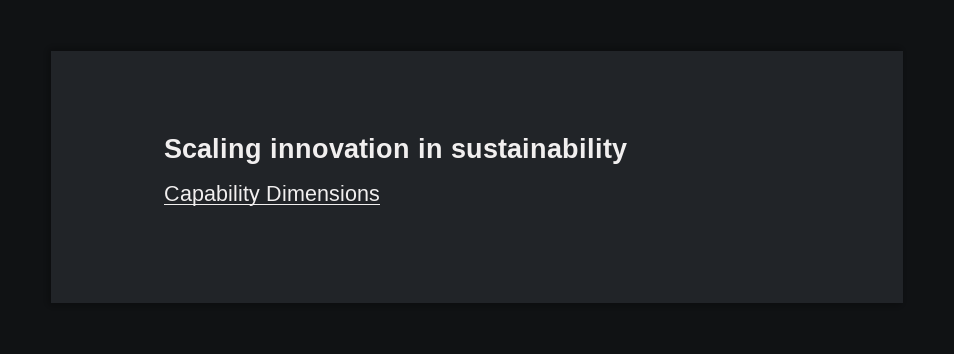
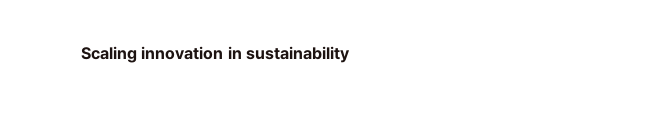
- Capability Dimensions

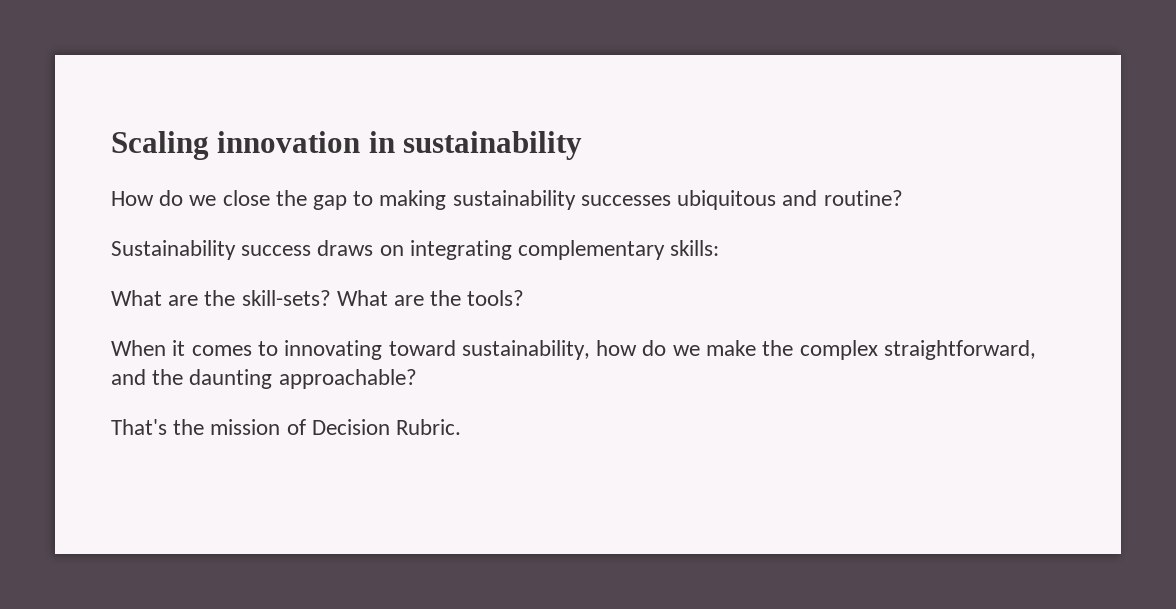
+ How do we close the gap to making sustainability successes ubiquitous and routine?
+ Sustainability success draws on integrating complementary skills:
+ What are the skill-sets? What are the tools?
+ When it comes to innovating toward sustainability, how do we make the complex straightforward, and the daunting approachable?
+ That's the mission of Decision Rubric.

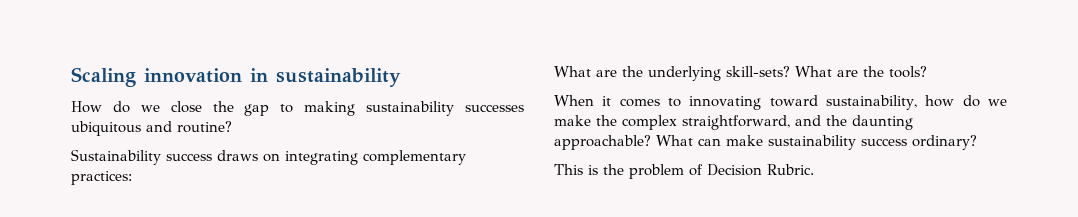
- Sustainability success draws on integrating complementary skills:
- What are the skill-sets?
+ Sustainability success draws on integrating complementary practices:
+ What are the underlying skill-sets?
- When it comes to innovating toward sustainability, how do we make the complex straightforward, and the daunting approachable?
- That's the mission of Decision Rubric.
+ When it comes to innovating toward sustainability, how do we make the complex straightforward, and the daunting approachable? What can make sustainability success ordinary?
+ This is the problem of Decision Rubric.

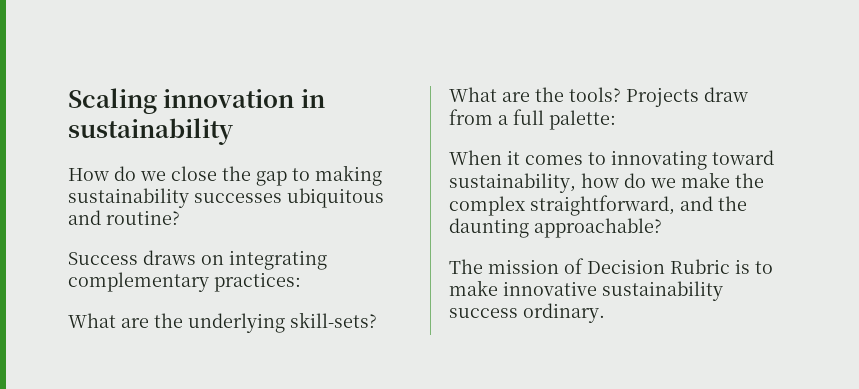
- Sustainability success draws on integrating complementary practices:
+ Success draws on integrating complementary practices:
+ Projects draw from a full palette:
- When it comes to innovating toward sustainability, how do we make the complex straightforward, and the daunting approachable? What can make sustainability success ordinary?
- This is the problem of Decision Rubric.
+ When it comes to innovating toward sustainability, how do we make the complex straightforward, and the daunting approachable?
+ The mission of Decision Rubric is to make innovative sustainability success ordinary.

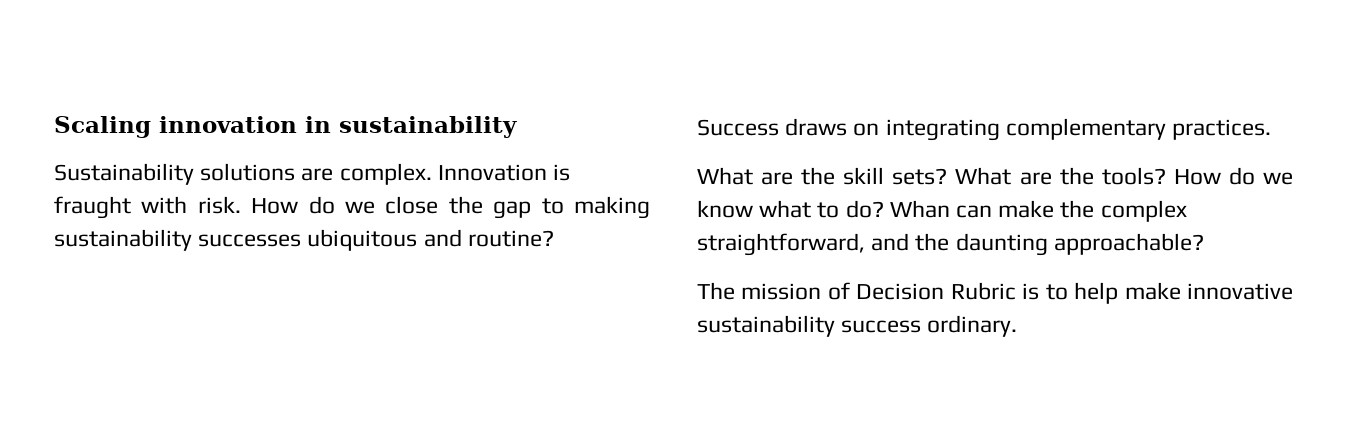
+ Sustainability solutions are complex. Innovation is fraught with risk.
- Success draws on integrating complementary practices:
- What are the underlying skill-sets?
+ Success draws on integrating complementary practices.
+ What are the skill sets?
- Projects draw from a full palette:
- When it comes to innovating toward sustainability, how do we make the complex straightforward, and the daunting approachable?
+ How do we know what to do? Whan can make the complex straightforward, and the daunting approachable?
- The mission of Decision Rubric is to make innovative sustainability success ordinary.
+ The mission of Decision Rubric is to help make innovative sustainability success ordinary.

